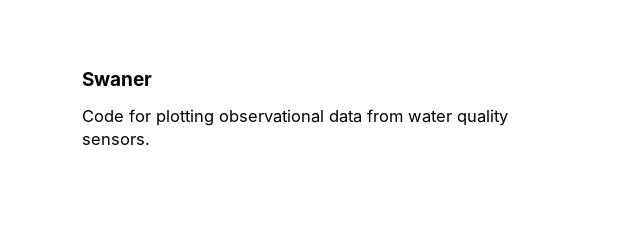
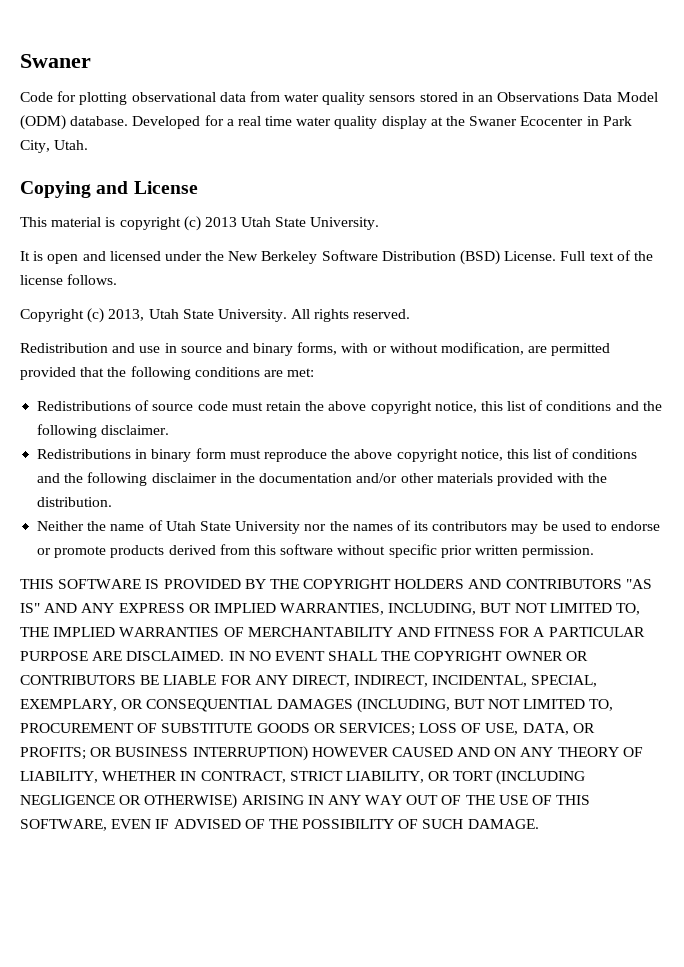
- Code for plotting observational data from water quality sensors.
+ Code for plotting observational data from water quality sensors stored in an Observations Data Model (ODM) database. Developed for a real time water quality display at the Swaner Ecocenter in Park City, Utah.
+ Copying and License
+ This material is copyright (c) 2013 Utah State University.
+ It is open and licensed under the New Berkeley Software Distribution (BSD) License. Full text of the license follows.
+ Copyright (c) 2013, Utah State University. All rights reserved.
+ Redistribution and use in source and binary forms, with or without modification, are permitted provided that the following conditions are met:
+ Redistributions of source code must retain the above copyright notice, this list of conditions and the following disclaimer.
+ Redistributions in binary form must reproduce the above copyright notice, this list of conditions and the following disclaimer in the documentation and/or other materials provided with the distribution.
+ Neither the name of Utah State University nor the names of its contributors may be used to endorse or promote products derived from this software without specific prior written permission.
+ THIS SOFTWARE IS PROVIDED BY THE COPYRIGHT HOLDERS AND CONTRIBUTORS "AS IS" AND ANY EXPRESS OR IMPLIED WARRANTIES, INCLUDING, BUT NOT LIMITED TO, THE IMPLIED WARRANTIES OF MERCHANTABILITY AND FITNESS FOR A PARTICULAR PURPOSE ARE DISCLAIMED. IN NO EVENT SHALL THE COPYRIGHT OWNER OR CONTRIBUTORS BE LIABLE FOR ANY DIRECT, INDIRECT, INCIDENTAL, SPECIAL, EXEMPLARY, OR CONSEQUENTIAL DAMAGES (INCLUDING, BUT NOT LIMITED TO, PROCUREMENT OF SUBSTITUTE GOODS OR SERVICES; LOSS OF USE, DATA, OR PROFITS; OR BUSINESS INTERRUPTION) HOWEVER CAUSED AND ON ANY THEORY OF LIABILITY, WHETHER IN CONTRACT, STRICT LIABILITY, OR TORT (INCLUDING NEGLIGENCE OR OTHERWISE) ARISING IN ANY WAY OUT OF THE USE OF THIS SOFTWARE, EVEN IF ADVISED OF THE POSSIBILITY OF SUCH DAMAGE.

